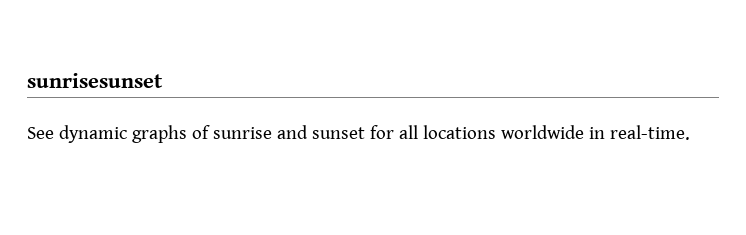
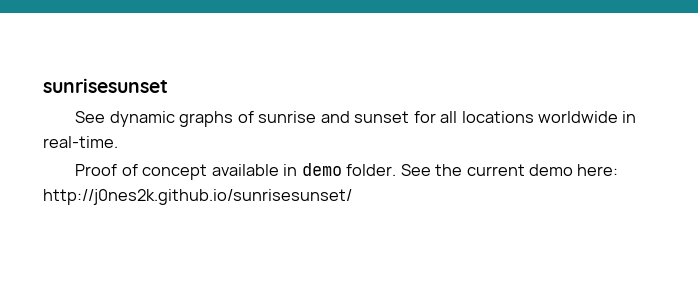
+ Proof of concept available in demo folder. See the current demo here: http://j0nes2k.github.io/sunrisesunset/

